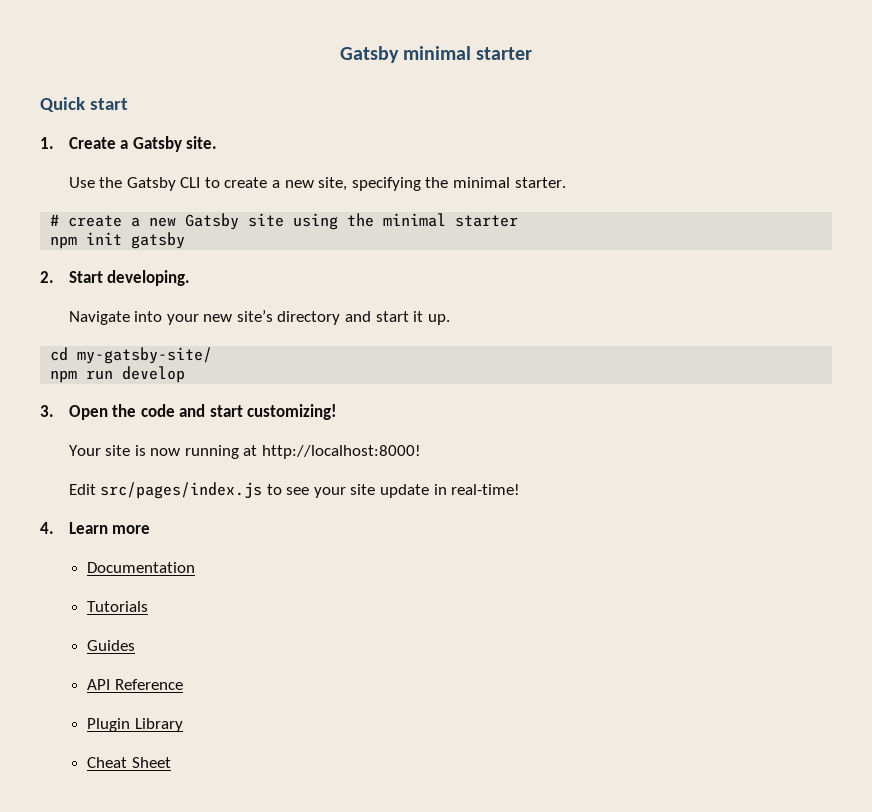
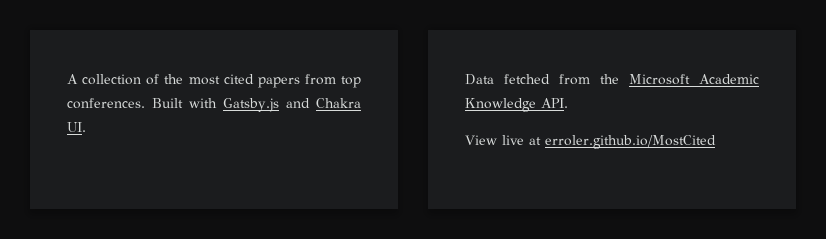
- Gatsby minimal starter
- Quick start
- 1. Create a Gatsby site.
- Use the Gatsby CLI to create a new site, specifying the minimal starter.
- # create a new Gatsby site using the minimal starter
- npm init gatsby
- 2. Start developing.
- Navigate into your new site’s directory and start it up.
- cd my-gatsby-site/
- npm run develop
- 3. Open the code and start customizing!
- Your site is now running at http://localhost:8000!
- Edit src/pages/index.js to see your site update in real-time!
- 4. Learn more
- Documentation
- Tutorials
- Guides
- API Reference
- Plugin Library
- Cheat Sheet
+ A collection of the most cited papers from top conferences. Built with Gatsby.js and Chakra UI.
+ Data fetched from the Microsoft Academic Knowledge API.
+ View live at erroler.github.io/MostCited

